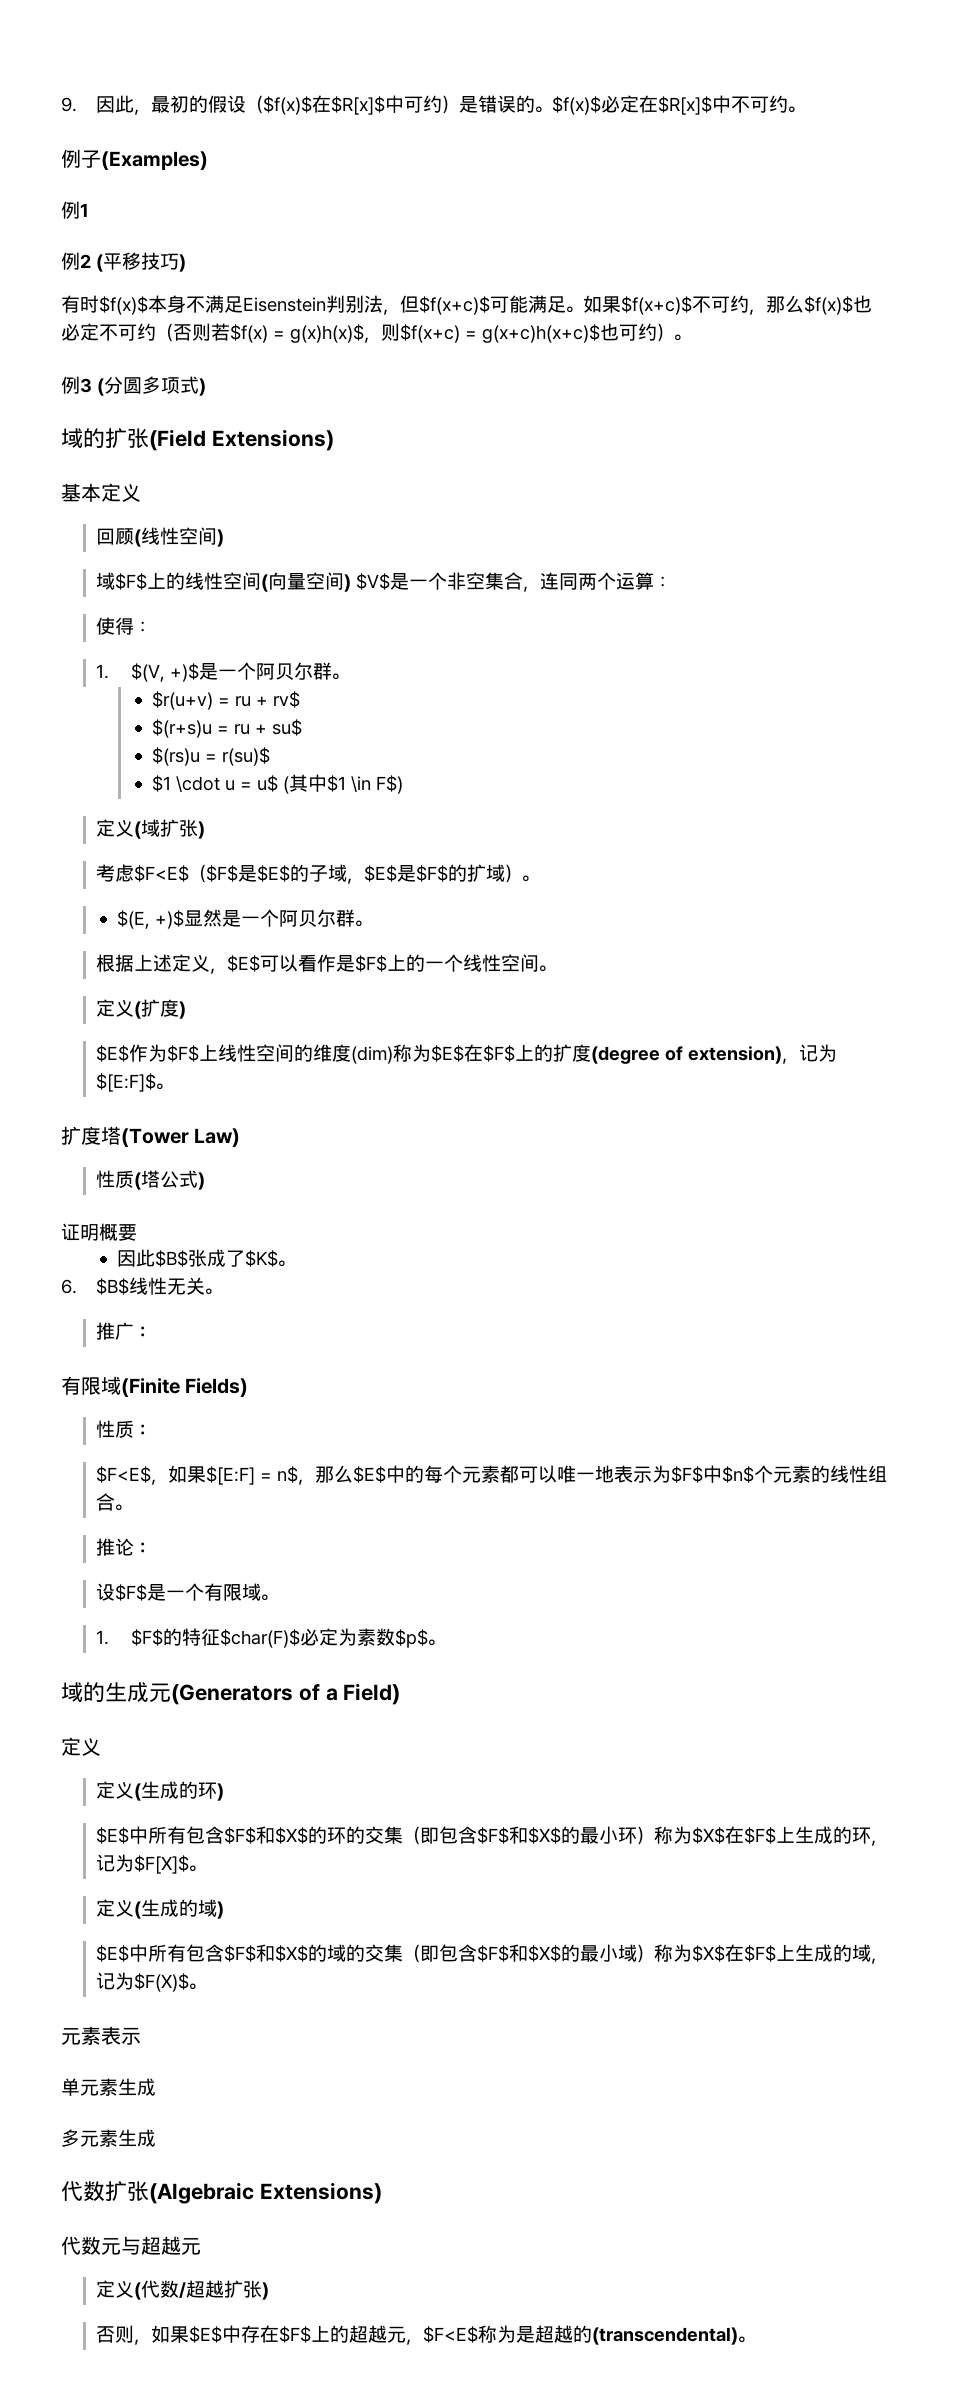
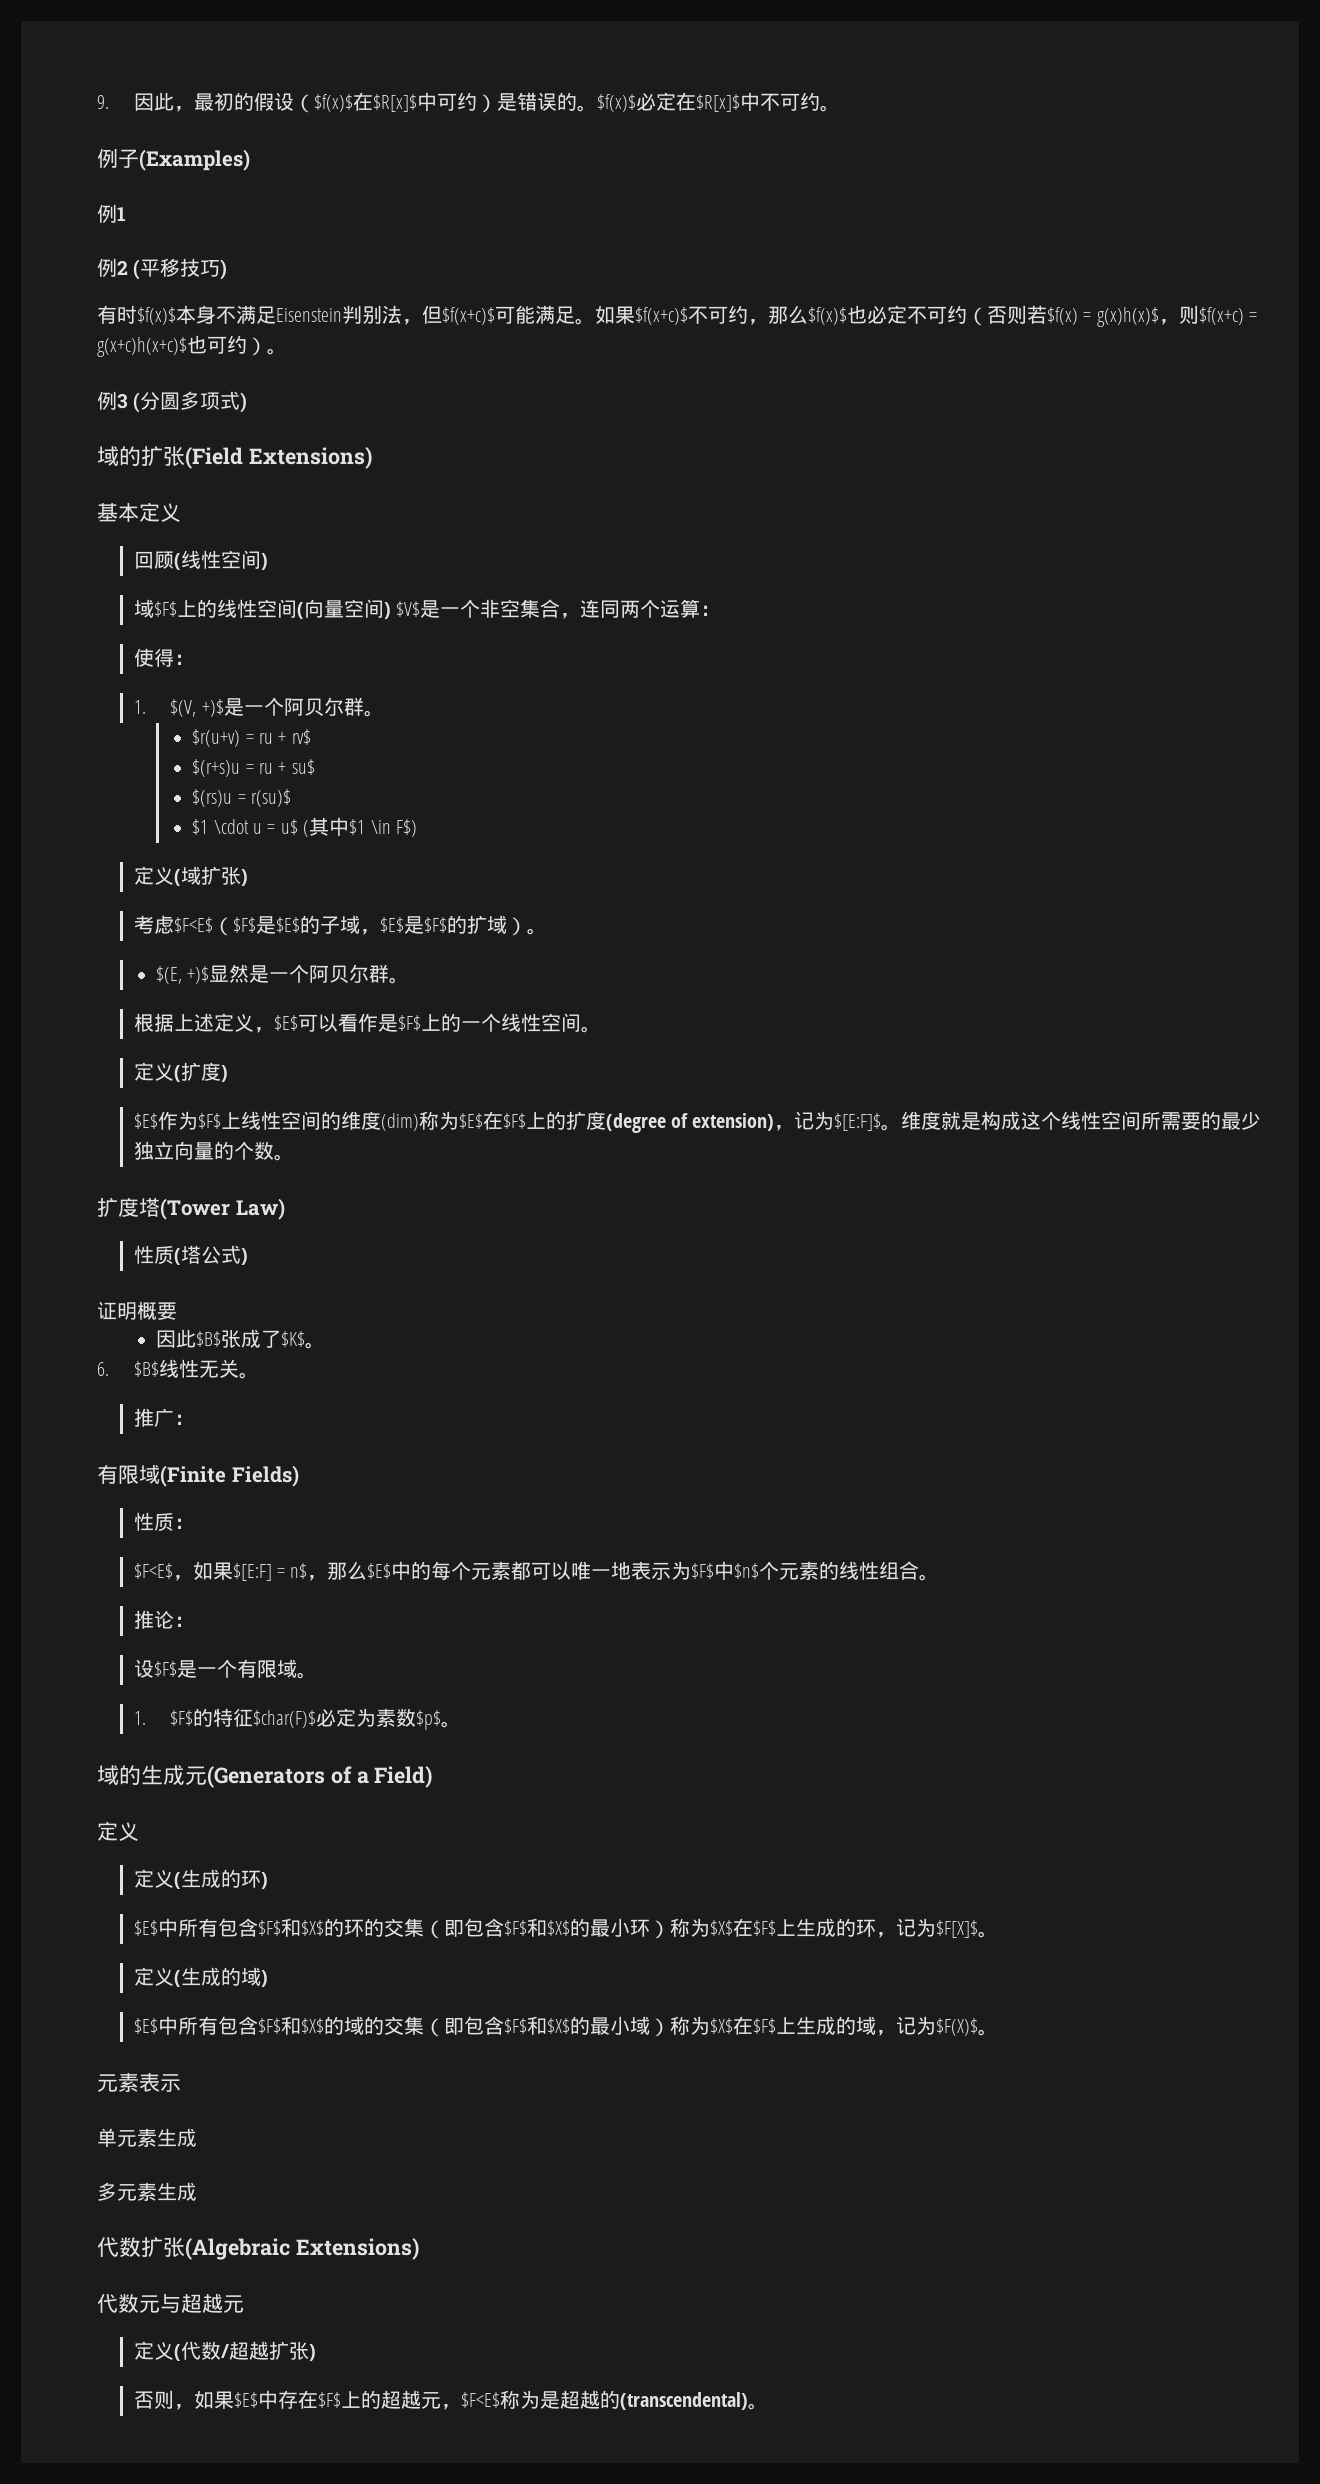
+ 维度就是构成这个线性空间所需要的最少独立向量的个数。

